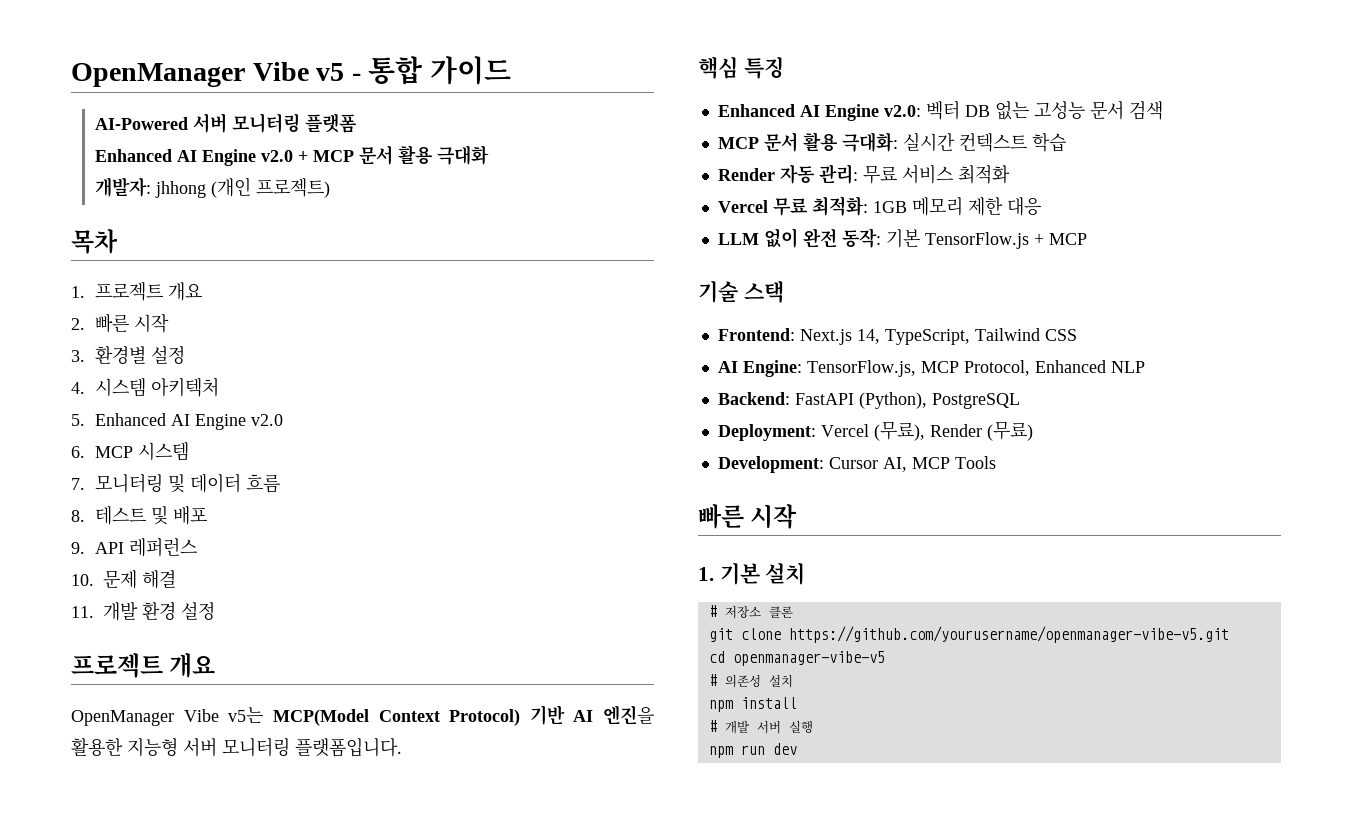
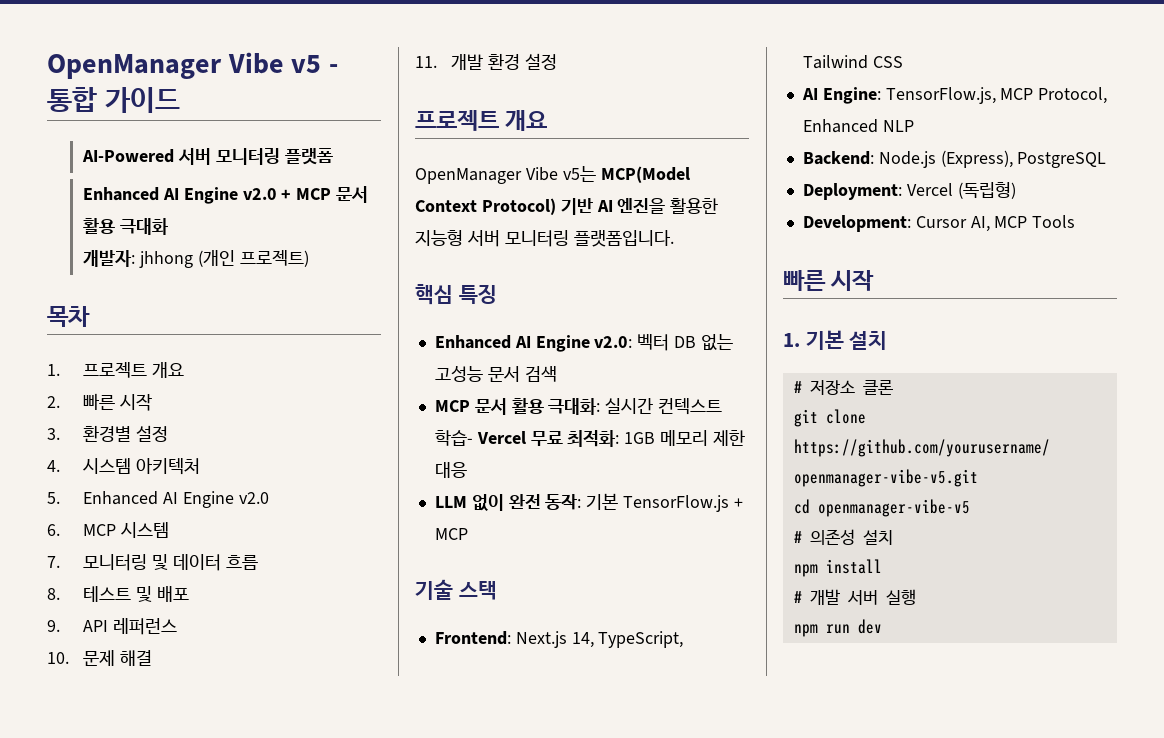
- MCP 문서 활용 극대화: 실시간 컨텍스트 학습
- Render 자동 관리: 무료 서비스 최적화
- Vercel 무료 최적화: 1GB 메모리 제한 대응
+ MCP 문서 활용 극대화: 실시간 컨텍스트 학습- Vercel 무료 최적화: 1GB 메모리 제한 대응
- Backend: FastAPI (Python), PostgreSQL
+ Backend: Node.js (Express), PostgreSQL
- Deployment: Vercel (무료), Render (무료)
+ Deployment: Vercel (독립형)

